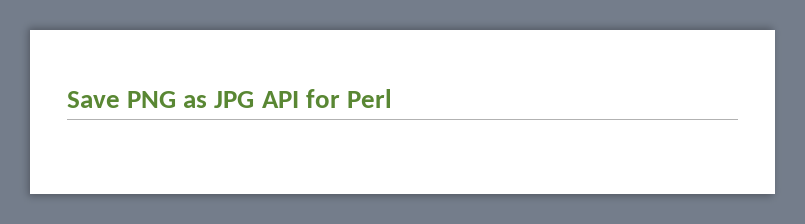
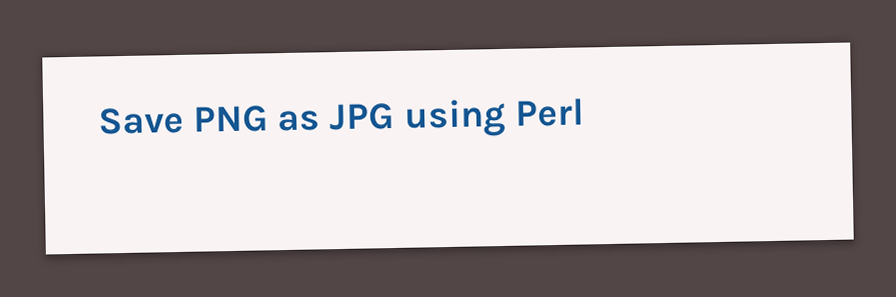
- Save PNG as JPG API for Perl
+ Save PNG as JPG using Perl

